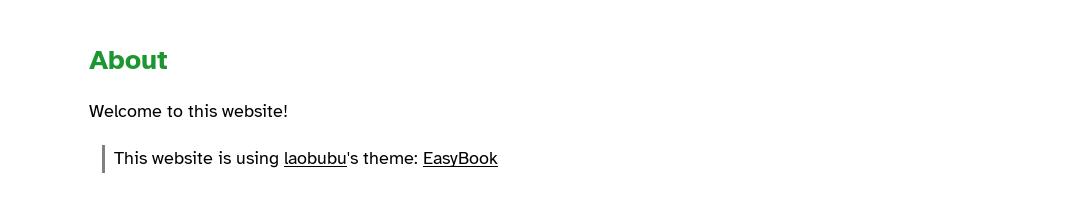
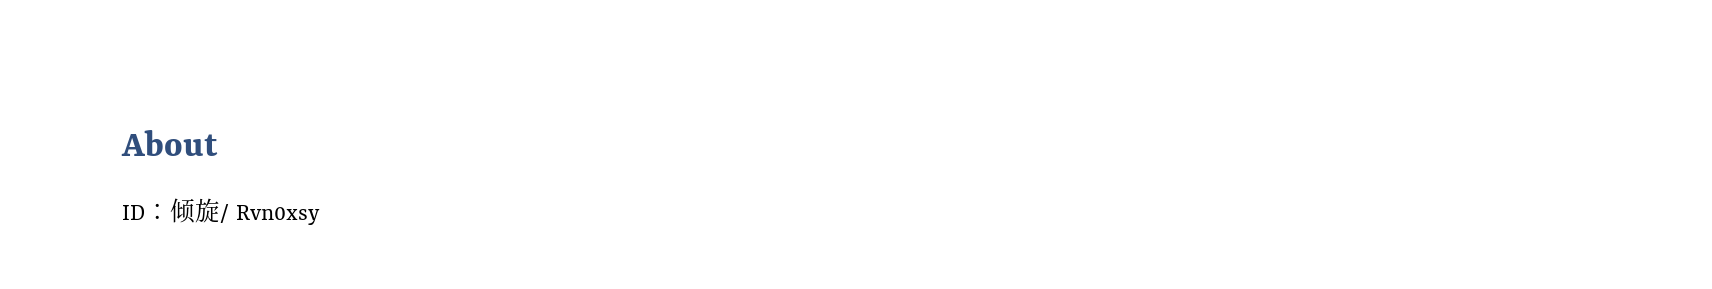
- Welcome to this website!
- This website is using laobubu's theme: EasyBook
+ ID：倾旋/ Rvn0xsy

